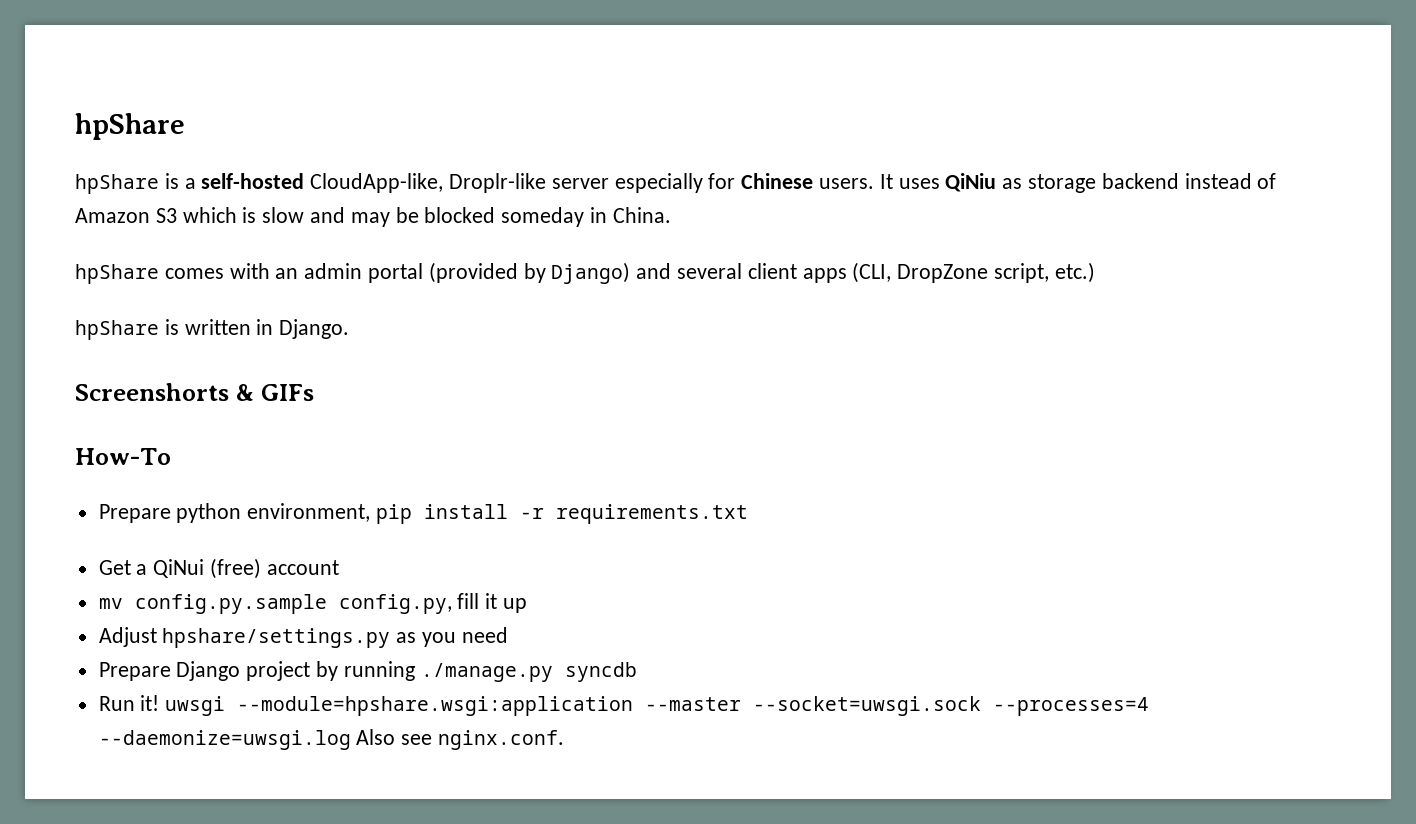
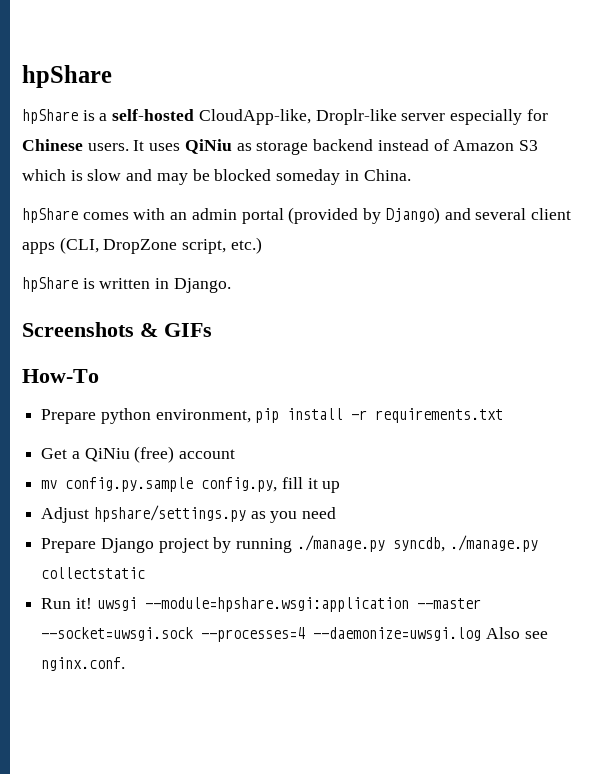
- Screenshorts & GIFs
+ Screenshots & GIFs
- Get a QiNui (free) account
+ Get a QiNiu (free) account
- Prepare Django project by running ./manage.py syncdb
+ Prepare Django project by running ./manage.py syncdb, ./manage.py collectstatic

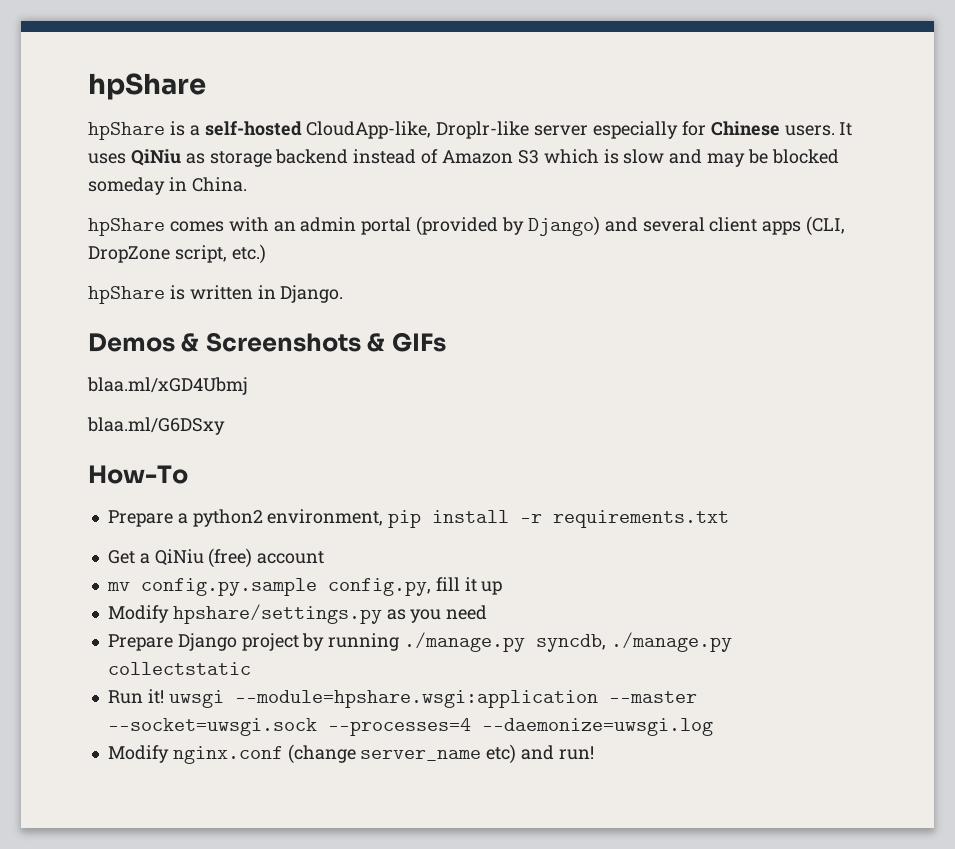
- Screenshots & GIFs
+ Demos & Screenshots & GIFs
+ blaa.ml/xGD4Ubmj
+ blaa.ml/G6DSxy
- Prepare python environment, pip install -r requirements.txt
+ Prepare a python2 environment, pip install -r requirements.txt
- Adjust hpshare/settings.py as you need
+ Modify hpshare/settings.py as you need
- Run it! uwsgi --module=hpshare.wsgi:application --master --socket=uwsgi.sock --processes=4 --daemonize=uwsgi.log Also see nginx.conf.
+ Run it! uwsgi --module=hpshare.wsgi:application --master --socket=uwsgi.sock --processes=4 --daemonize=uwsgi.log
+ Modify nginx.conf (change server_name etc) and run!

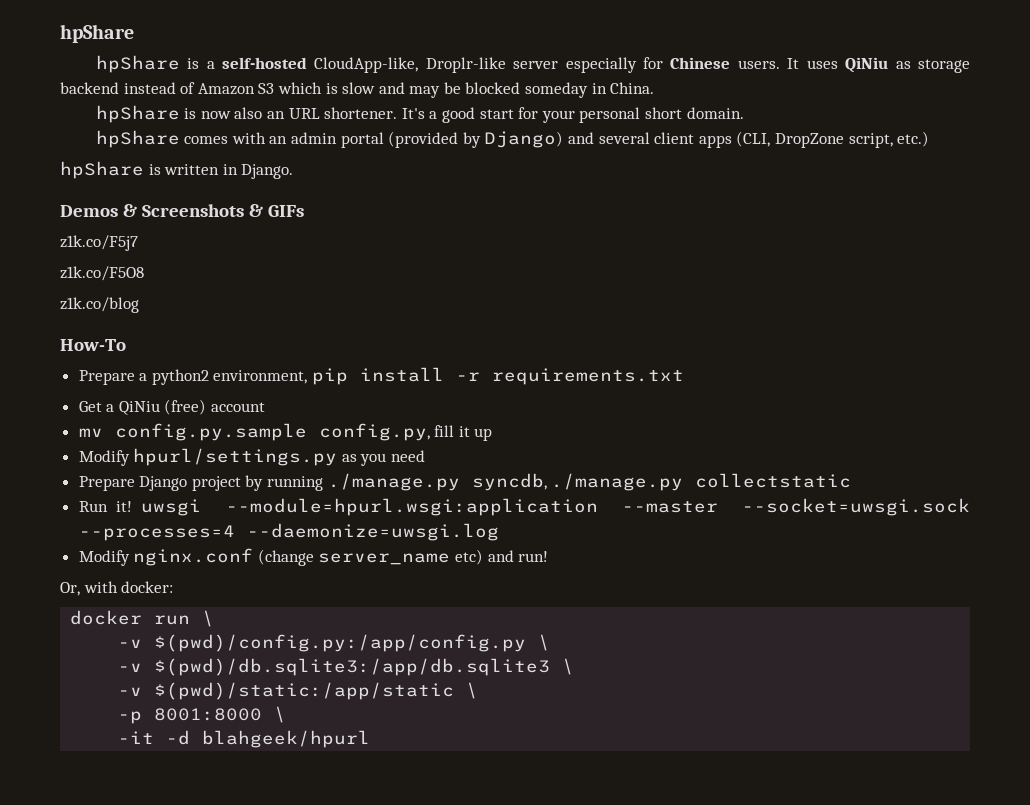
+ hpShare is now also an URL shortener. It's a good start for your personal short domain.
- blaa.ml/xGD4Ubmj
- blaa.ml/G6DSxy
+ z1k.co/F5j7
+ z1k.co/F5O8
+ z1k.co/blog
- Modify hpshare/settings.py as you need
+ Modify hpurl/settings.py as you need
- Run it! uwsgi --module=hpshare.wsgi:application --master --socket=uwsgi.sock --processes=4 --daemonize=uwsgi.log
+ Run it! uwsgi --module=hpurl.wsgi:application --master --socket=uwsgi.sock --processes=4 --daemonize=uwsgi.log
+ Or, with docker:
+ docker run \
+ -v $(pwd)/config.py:/app/config.py \
+ -v $(pwd)/db.sqlite3:/app/db.sqlite3 \
+ -v $(pwd)/static:/app/static \
+ -p 8001:8000 \
+ -it -d blahgeek/hpurl

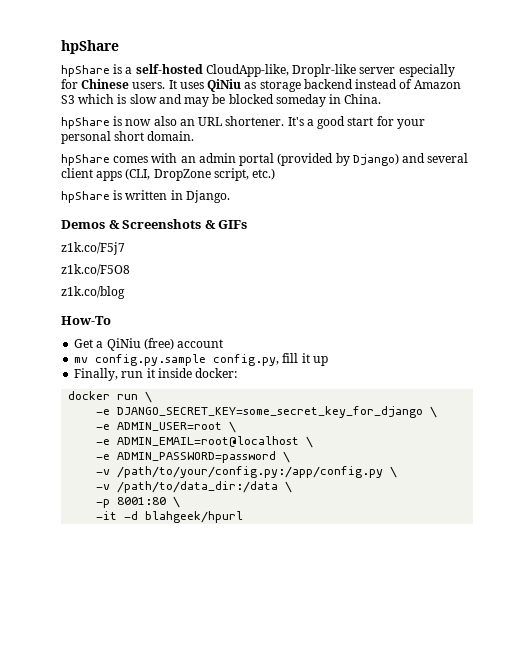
- Prepare a python2 environment, pip install -r requirements.txt
- Modify hpurl/settings.py as you need
- Prepare Django project by running ./manage.py syncdb, ./manage.py collectstatic
- Run it! uwsgi --module=hpurl.wsgi:application --master --socket=uwsgi.sock --processes=4 --daemonize=uwsgi.log
- Modify nginx.conf (change server_name etc) and run!
- Or, with docker:
+ Finally, run it inside docker:
  docker run \
- -v $(pwd)/config.py:/app/config.py \
- -v $(pwd)/db.sqlite3:/app/db.sqlite3 \
- -v $(pwd)/static:/app/static \
+ -e DJANGO_SECRET_KEY=some_secret_key_for_django \
+ -e ADMIN_USER=root \
+ -e ADMIN_EMAIL=root@localhost \
+ -e ADMIN_PASSWORD=password \
+ -v /path/to/your/config.py:/app/config.py \
+ -v /path/to/data_dir:/data \
- -p 8001:8000 \
+ -p 8001:80 \

